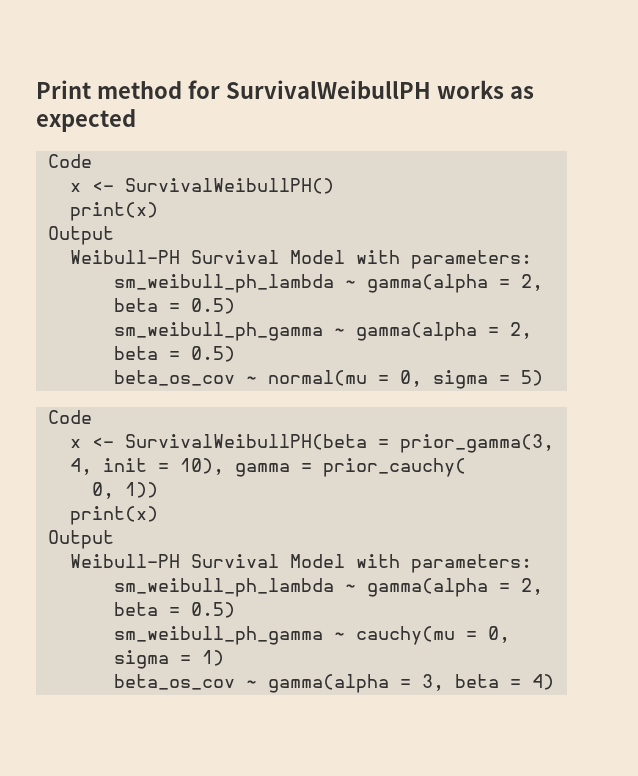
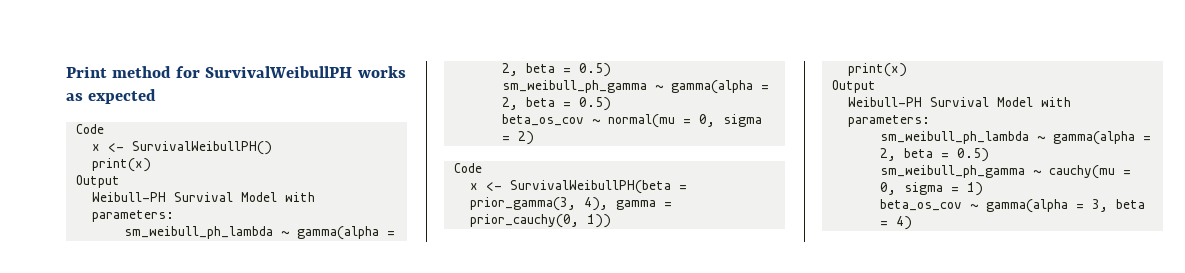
- beta_os_cov ~ normal(mu = 0, sigma = 5)
+ beta_os_cov ~ normal(mu = 0, sigma = 2)
- x <- SurvivalWeibullPH(beta = prior_gamma(3, 4, init = 10), gamma = prior_cauchy(
- 0, 1))
+ x <- SurvivalWeibullPH(beta = prior_gamma(3, 4), gamma = prior_cauchy(0, 1))

